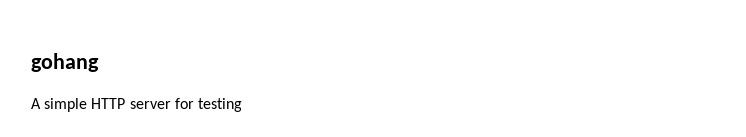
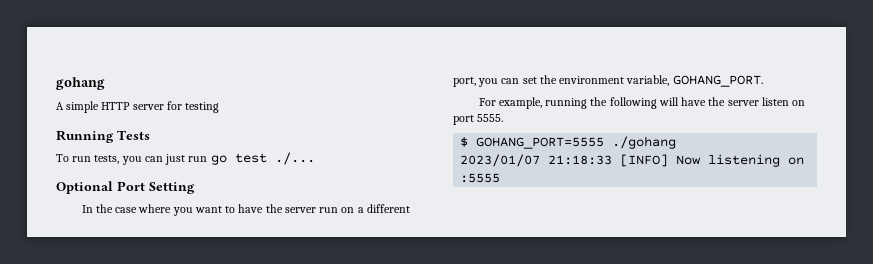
+ Running Tests
+ To run tests, you can just run go test ./...
+ Optional Port Setting
+ In the case where you want to have the server run on a different port, you can set the environment variable, GOHANG_PORT.
+ For example, running the following will have the server listen on port 5555.
+ $ GOHANG_PORT=5555 ./gohang
+ 2023/01/07 21:18:33 [INFO] Now listening on :5555

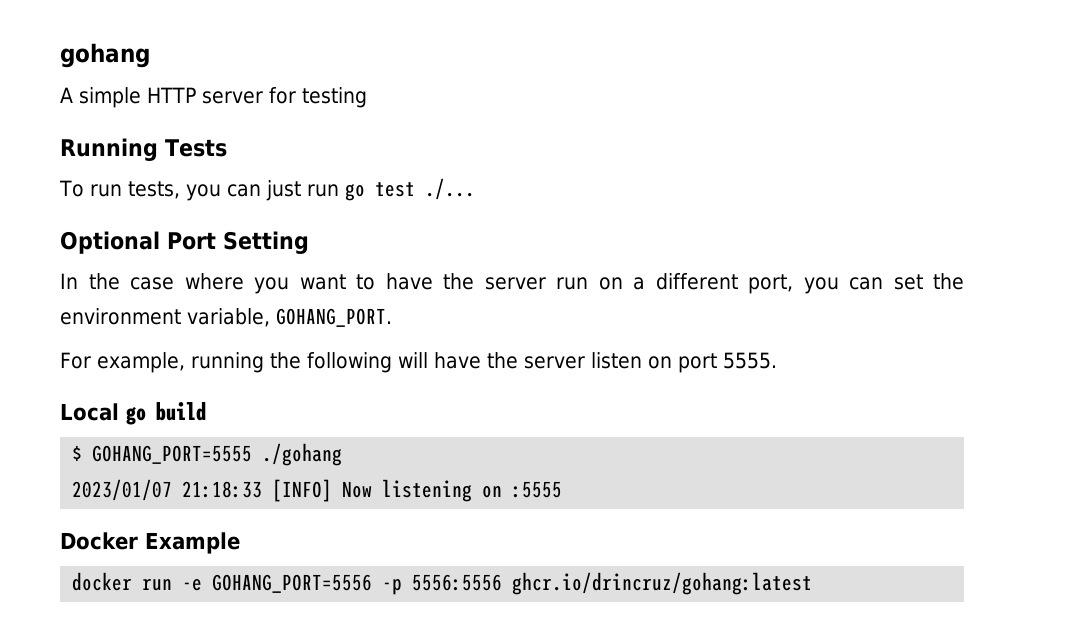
+ Local go build
+ Docker Example
+ docker run -e GOHANG_PORT=5556 -p 5556:5556 ghcr.io/drincruz/gohang:latest

